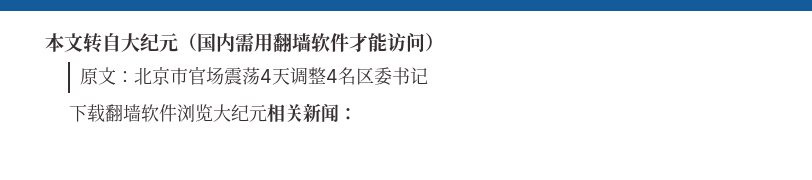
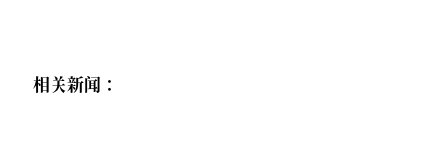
- 本文转自大纪元（国内需用翻墙软件才能访问）
- 原文：北京市官场震荡4天调整4名区委书记
- 下载翻墙软件浏览大纪元相关新闻：
+ 相关新闻：

